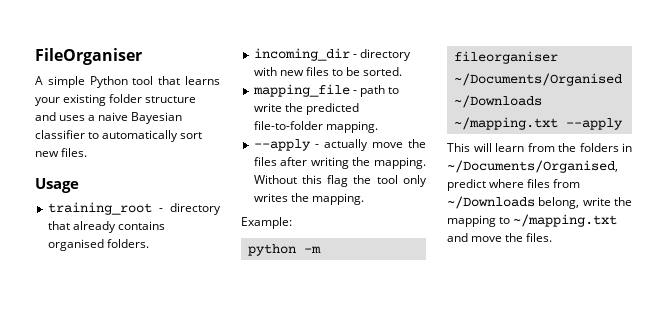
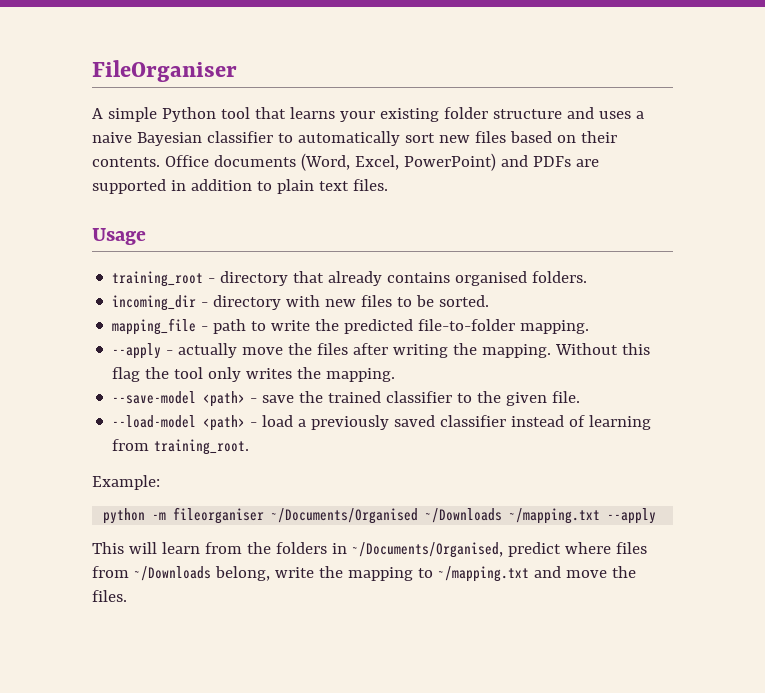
- A simple Python tool that learns your existing folder structure and uses a naive Bayesian classifier to automatically sort new files.
+ A simple Python tool that learns your existing folder structure and uses a naive Bayesian classifier to automatically sort new files based on their contents. Office documents (Word, Excel, PowerPoint) and PDFs are supported in addition to plain text files.
+ --save-model <path> - save the trained classifier to the given file.
+ --load-model <path> - load a previously saved classifier instead of learning from training_root.

